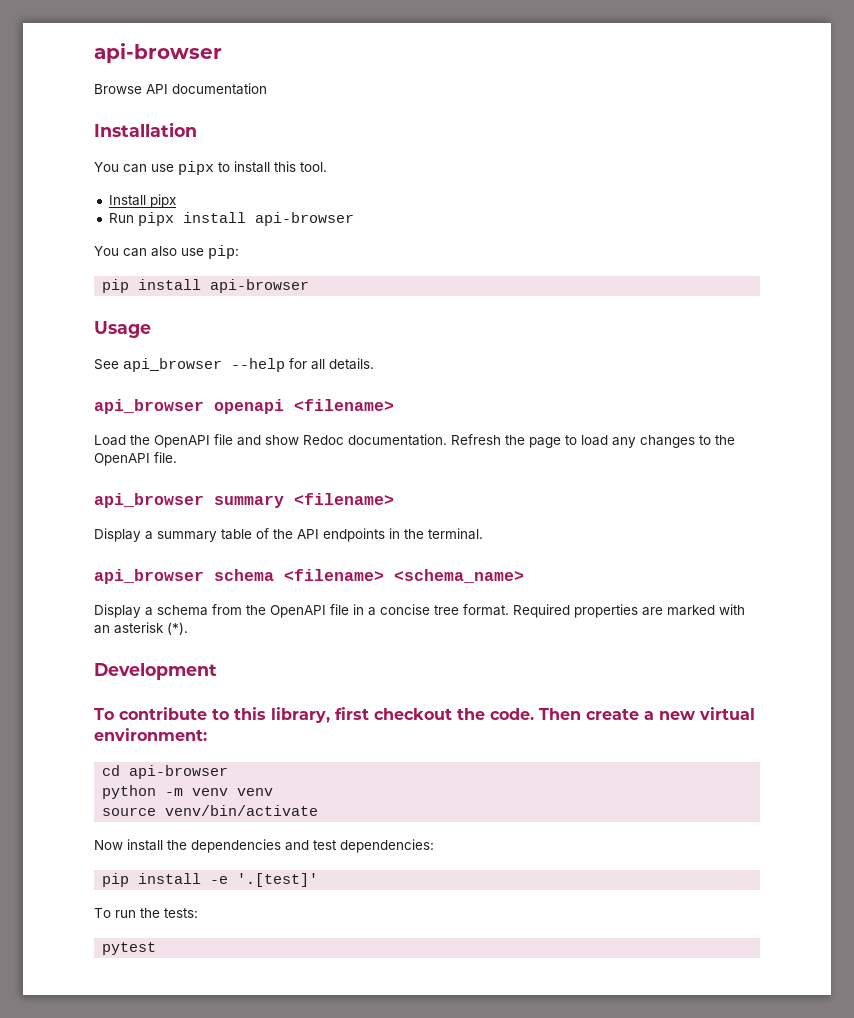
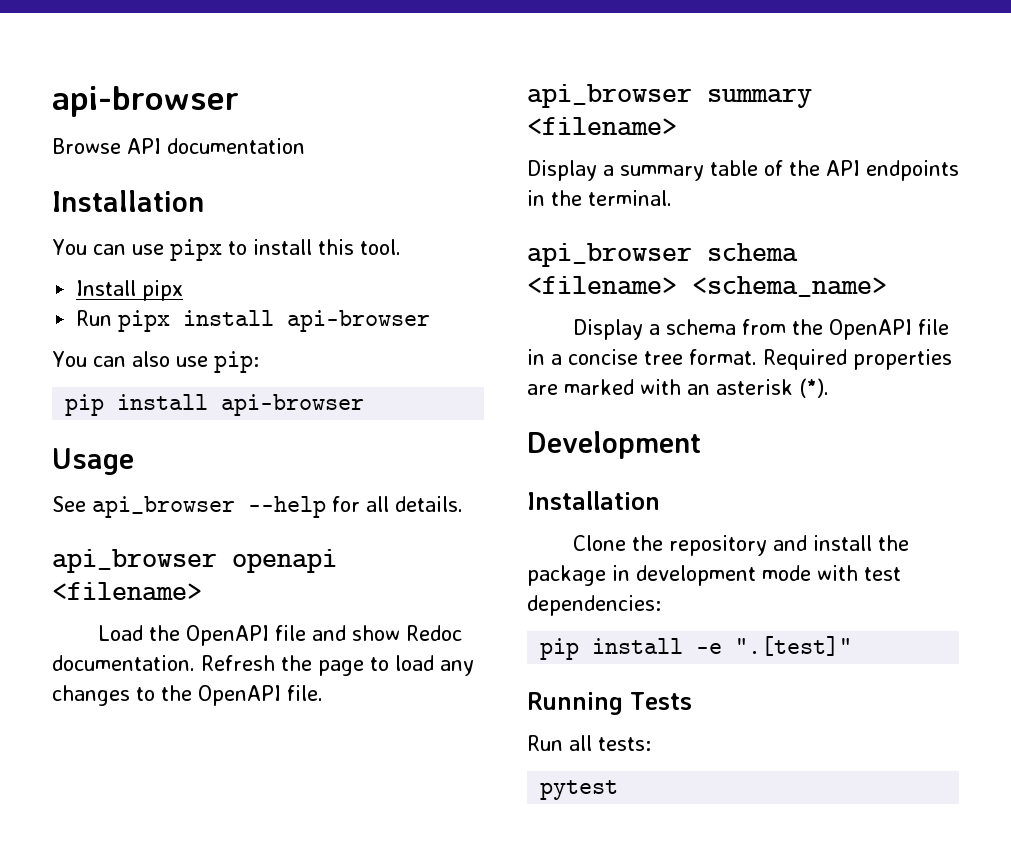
  Development
- To contribute to this library, first checkout the code. Then create a new virtual environment:
- cd api-browser
- python -m venv venv
- source venv/bin/activate
- Now install the dependencies and test dependencies:
+ Installation
+ Clone the repository and install the package in development mode with test dependencies:
- pip install -e '.[test]'
- To run the tests:
+ pip install -e ".[test]"
+ Running Tests
+ Run all tests:

